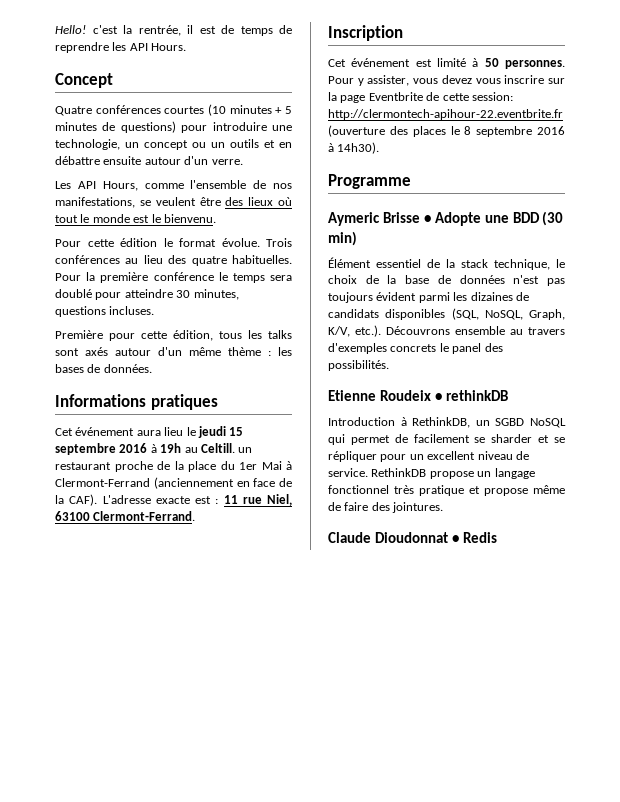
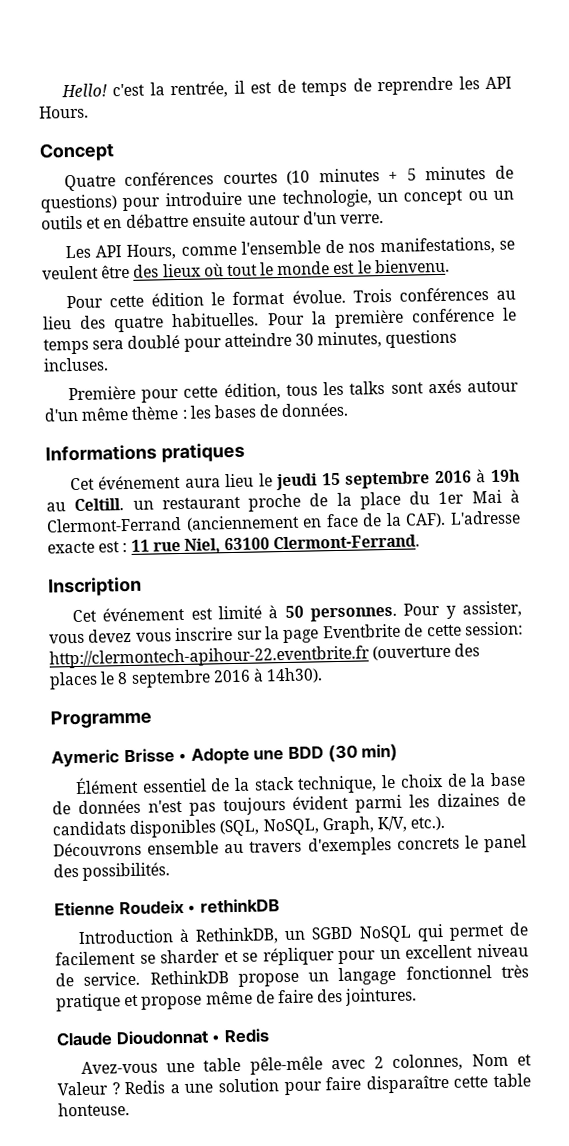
+ Avez-vous une table pêle-mêle avec 2 colonnes, Nom et Valeur ? Redis a une solution pour faire disparaître cette table honteuse.

